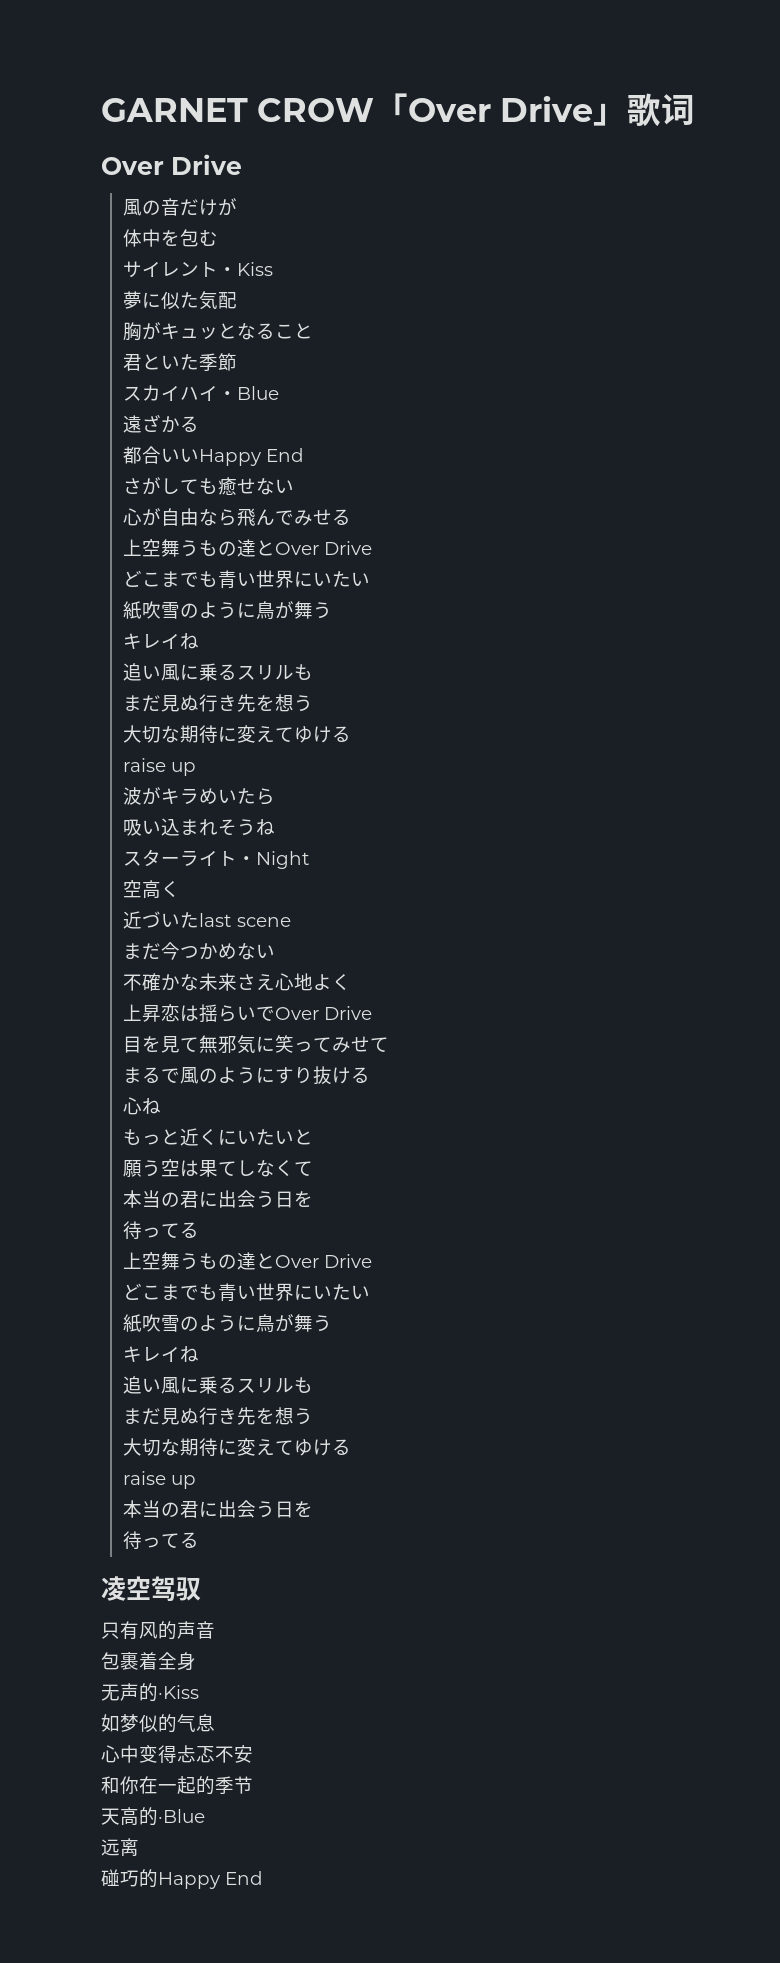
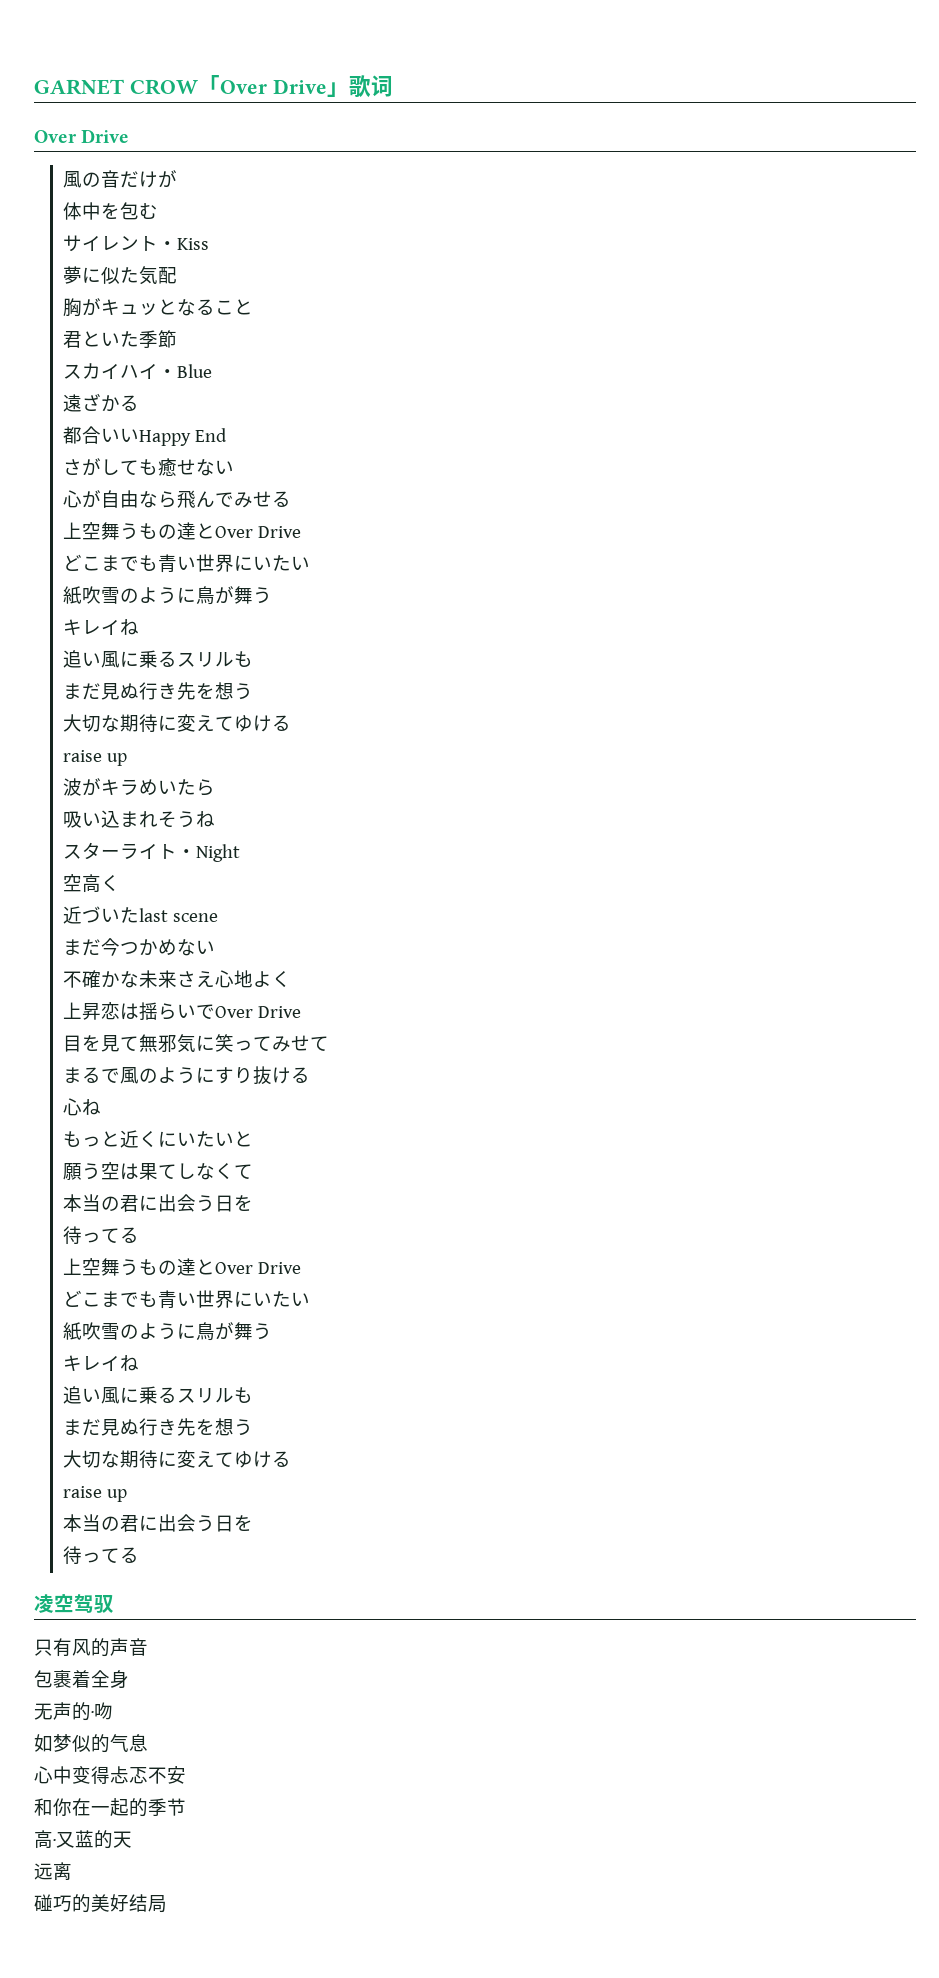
- 无声的·Kiss
+ 无声的·吻
- 天高的·Blue
+ 高·又蓝的天
- 碰巧的Happy End
+ 碰巧的美好结局

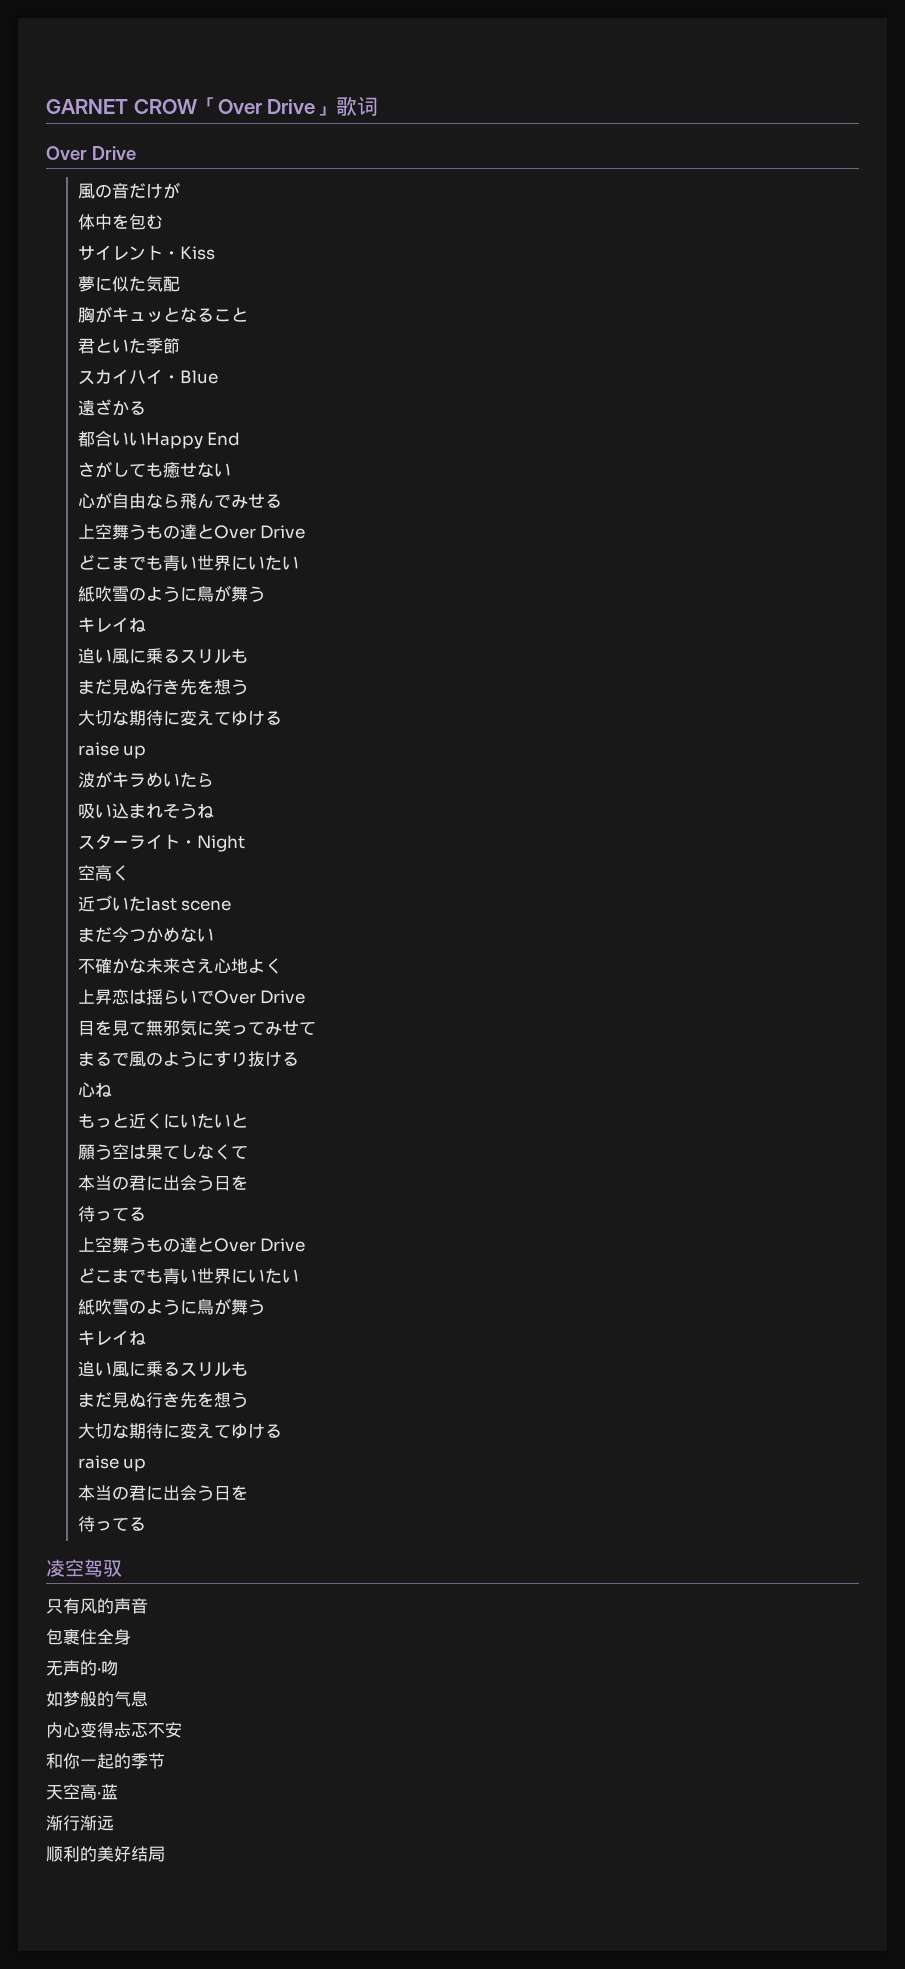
- 包裹着全身
+ 包裹住全身
- 如梦似的气息
+ 如梦般的气息
- 心中变得忐忑不安
+ 内心变得忐忑不安
- 和你在一起的季节
+ 和你一起的季节
- 高·又蓝的天
- 远离
- 碰巧的美好结局
+ 天空高·蓝
+ 渐行渐远
+ 顺利的美好结局

